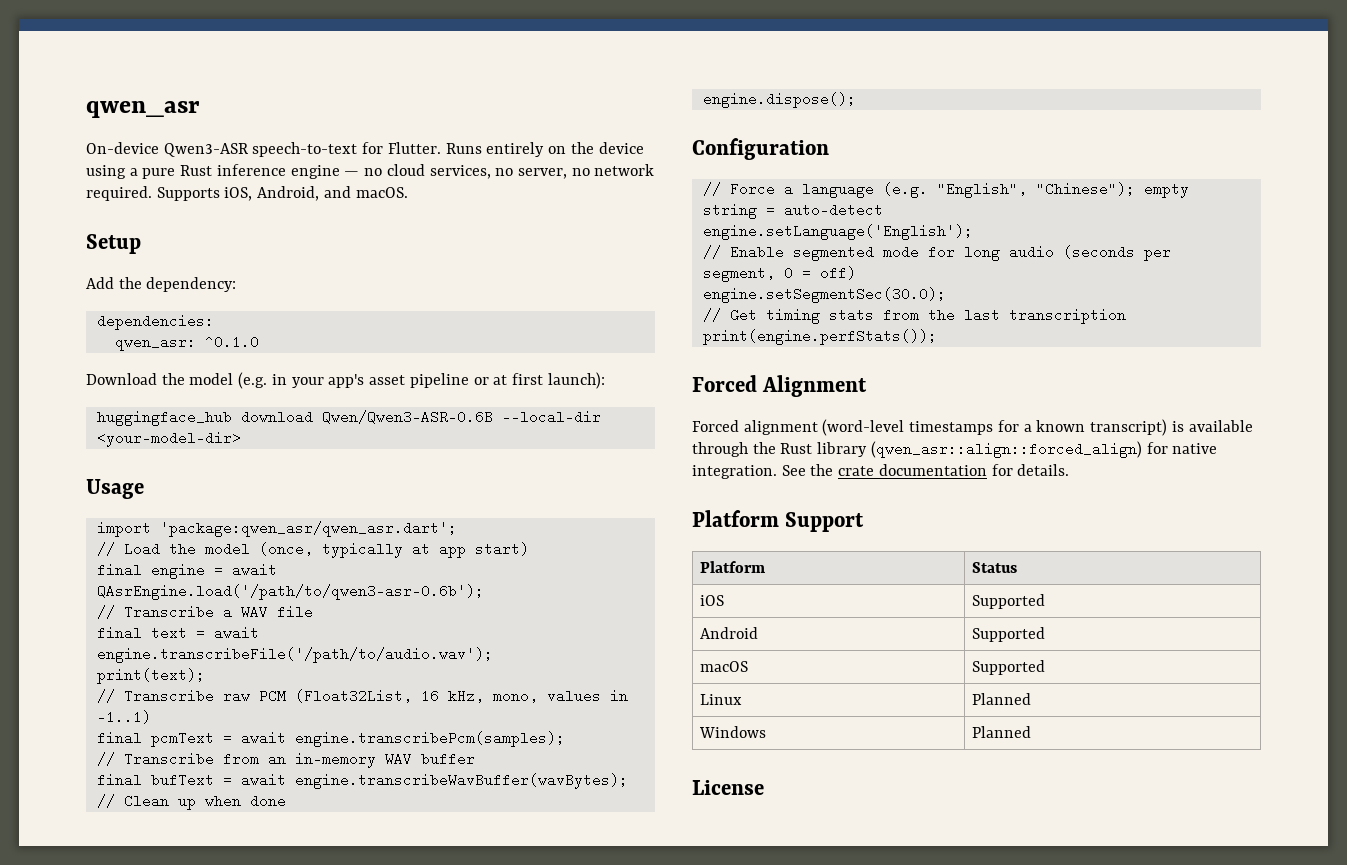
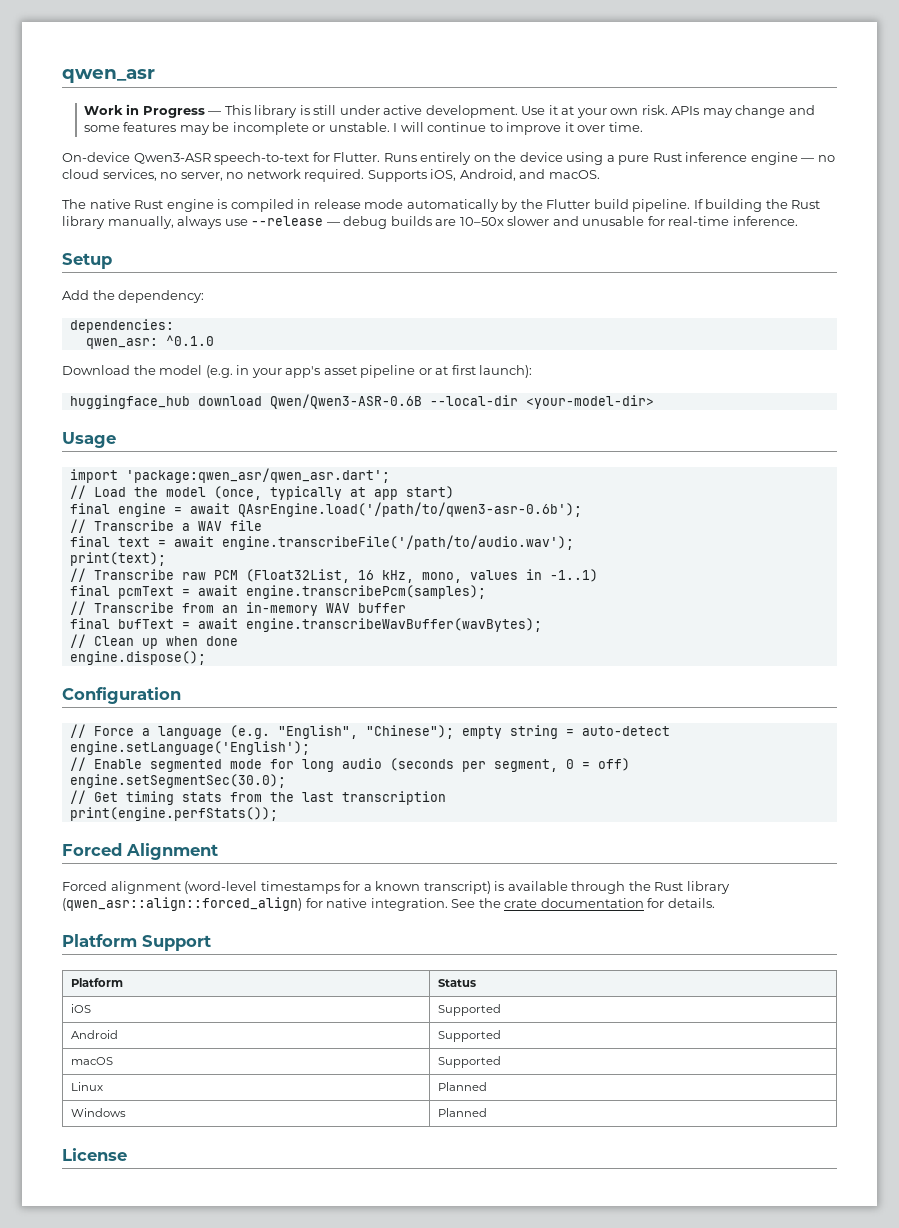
+ Work in Progress — This library is still under active development. Use it at your own risk. APIs may change and some features may be incomplete or unstable. I will continue to improve it over time.
+ The native Rust engine is compiled in release mode automatically by the Flutter build pipeline. If building the Rust library manually, always use --release — debug builds are 10–50x slower and unusable for real-time inference.

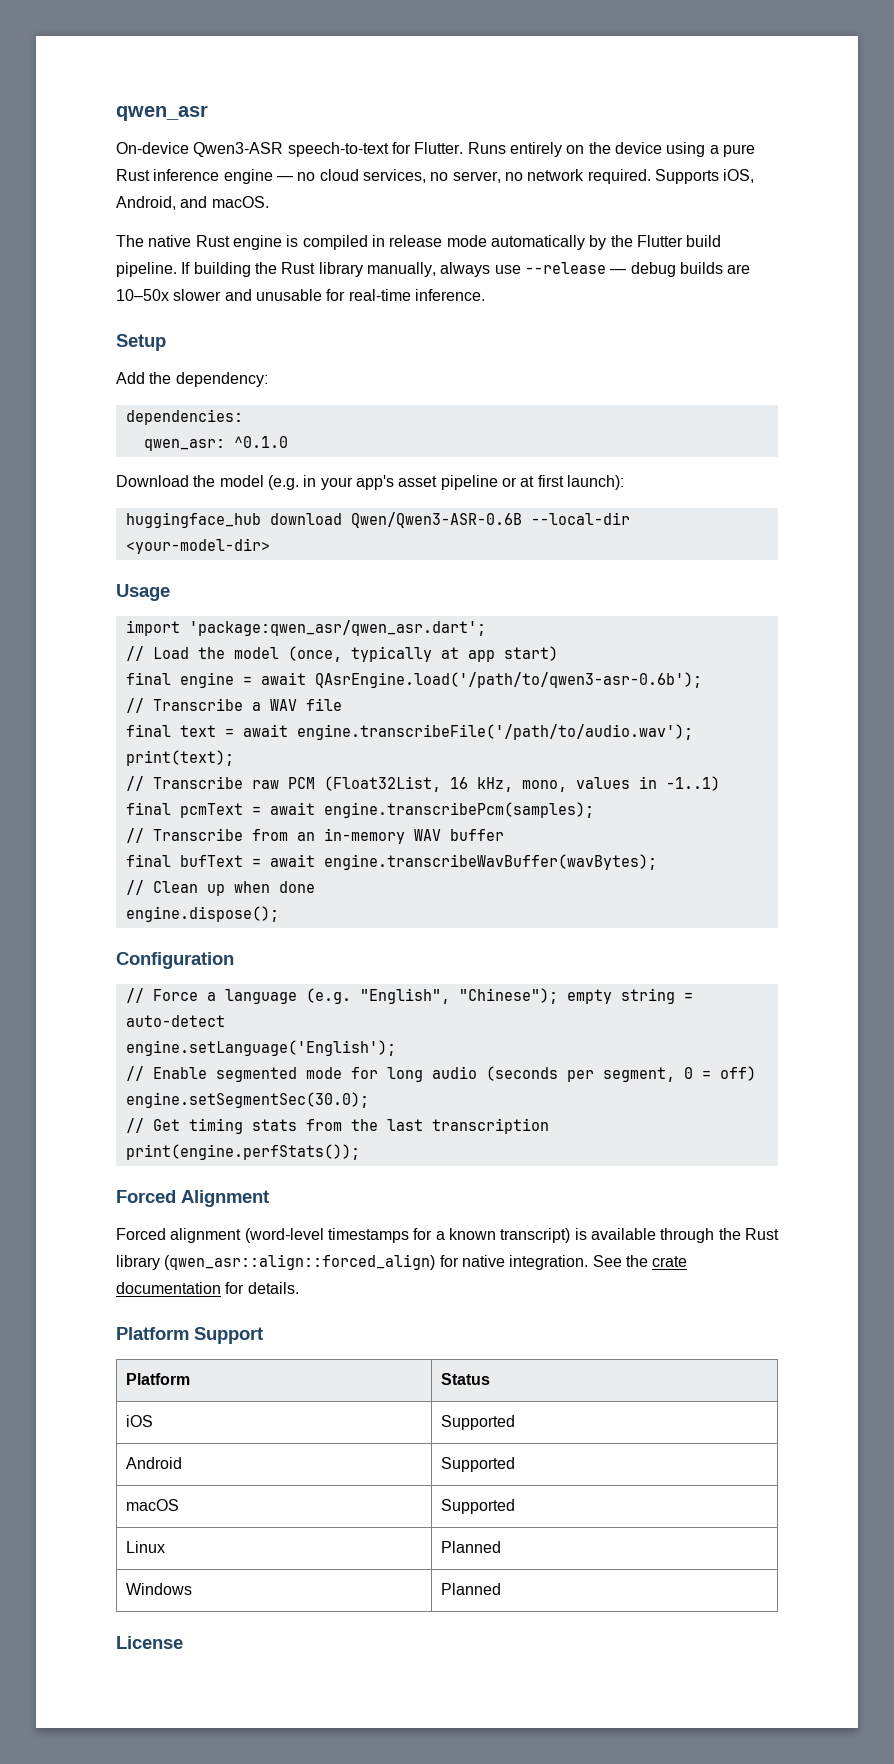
- Work in Progress — This library is still under active development. Use it at your own risk. APIs may change and some features may be incomplete or unstable. I will continue to improve it over time.

